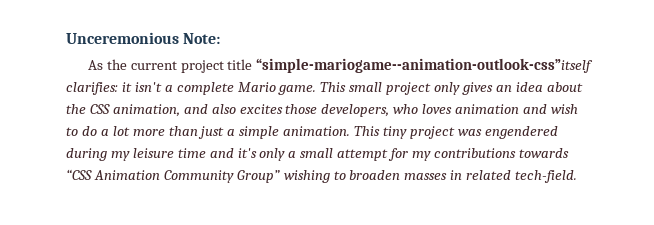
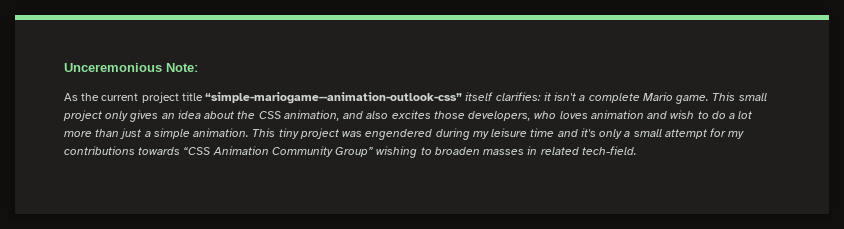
- As the current project title “simple-mariogame--animation-outlook-css”itself clarifies: it isn't a complete Mario game.
+ As the current project title “simple-mariogame--animation-outlook-css” itself clarifies: it isn't a complete Mario game.

